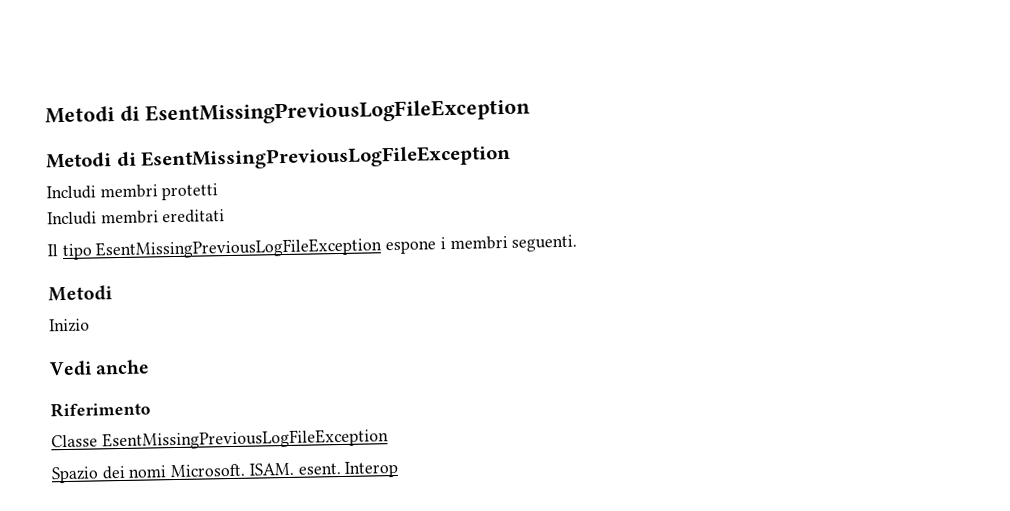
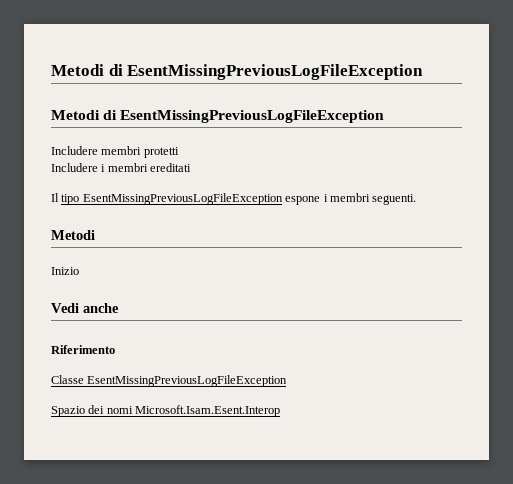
- Includi membri protetti
+ Includere membri protetti
- Includi membri ereditati
+ Includere i membri ereditati
- Spazio dei nomi Microsoft. ISAM. esent. Interop
+ Spazio dei nomi Microsoft.Isam.Esent.Interop

